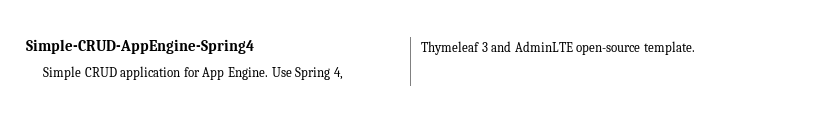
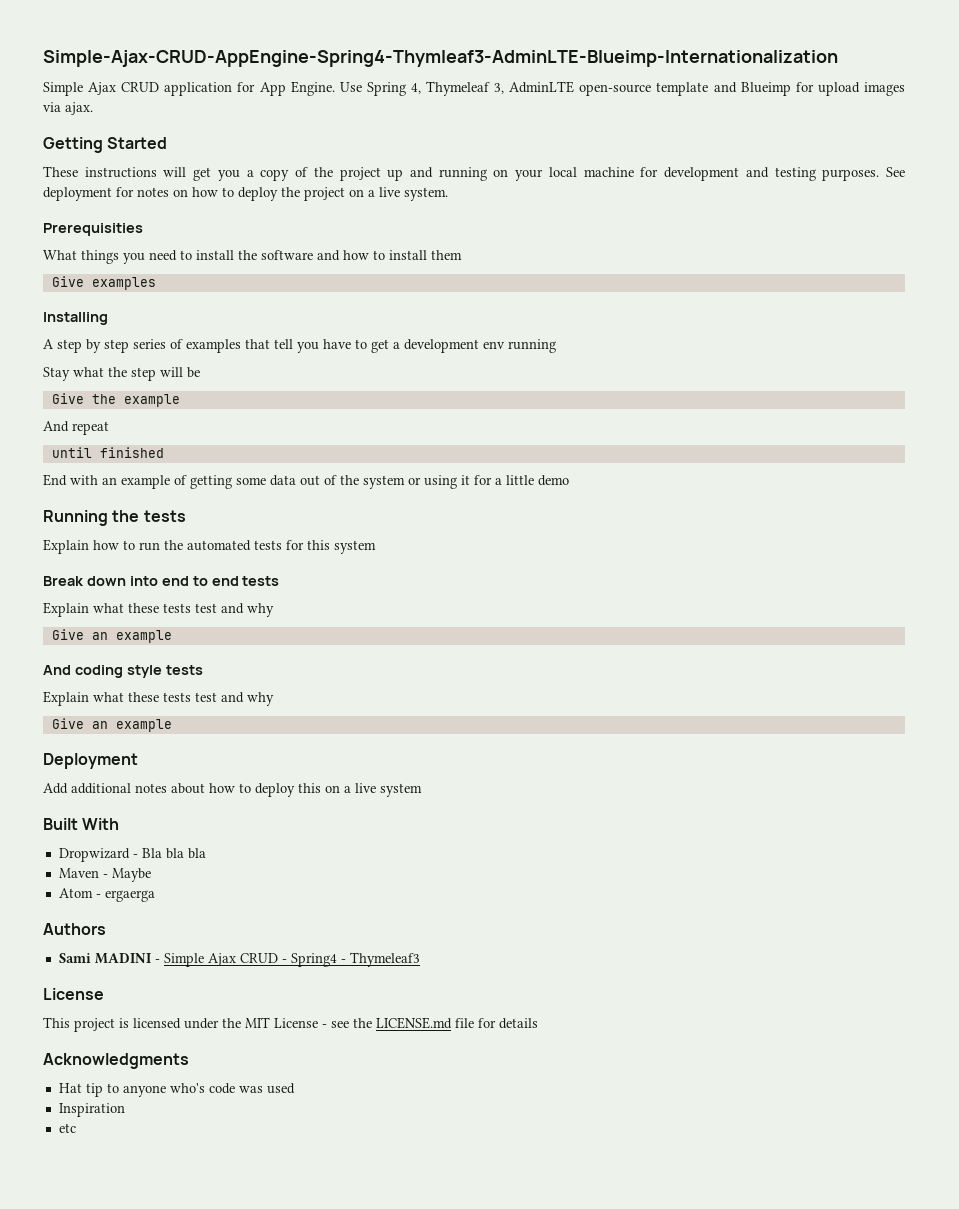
- Simple-CRUD-AppEngine-Spring4
- Simple CRUD application for App Engine.
+ Simple-Ajax-CRUD-AppEngine-Spring4-Thymleaf3-AdminLTE-Blueimp-Internationalization
+ Simple Ajax CRUD application for App Engine.
- Use Spring 4, Thymeleaf 3 and AdminLTE open-source template.
+ Use Spring 4, Thymeleaf 3, AdminLTE open-source template and Blueimp for upload images via ajax.
+ Getting Started
+ These instructions will get you a copy of the project up and running on your local machine for development and testing purposes. See deployment for notes on how to deploy the project on a live system.
+ Prerequisities
+ What things you need to install the software and how to install them
+ Give examples
+ Installing
+ A step by step series of examples that tell you have to get a development env running
+ Stay what the step will be
+ Give the example
+ And repeat
+ until finished
+ End with an example of getting some data out of the system or using it for a little demo
+ Running the tests
+ Explain how to run the automated tests for this system
+ Break down into end to end tests
+ Explain what these tests test and why
+ Give an example
+ And coding style tests
+ Explain what these tests test and why
+ Give an example
+ Deployment
+ Add additional notes about how to deploy this on a live system
+ Built With
+ Dropwizard - Bla bla bla
+ Maven - Maybe
+ Atom - ergaerga
+ Authors
+ Sami MADINI - Simple Ajax CRUD - Spring4 - Thymeleaf3
+ License
+ This project is licensed under the MIT License - see the LICENSE.md file for details
+ Acknowledgments
+ Hat tip to anyone who's code was used
+ Inspiration
+ etc

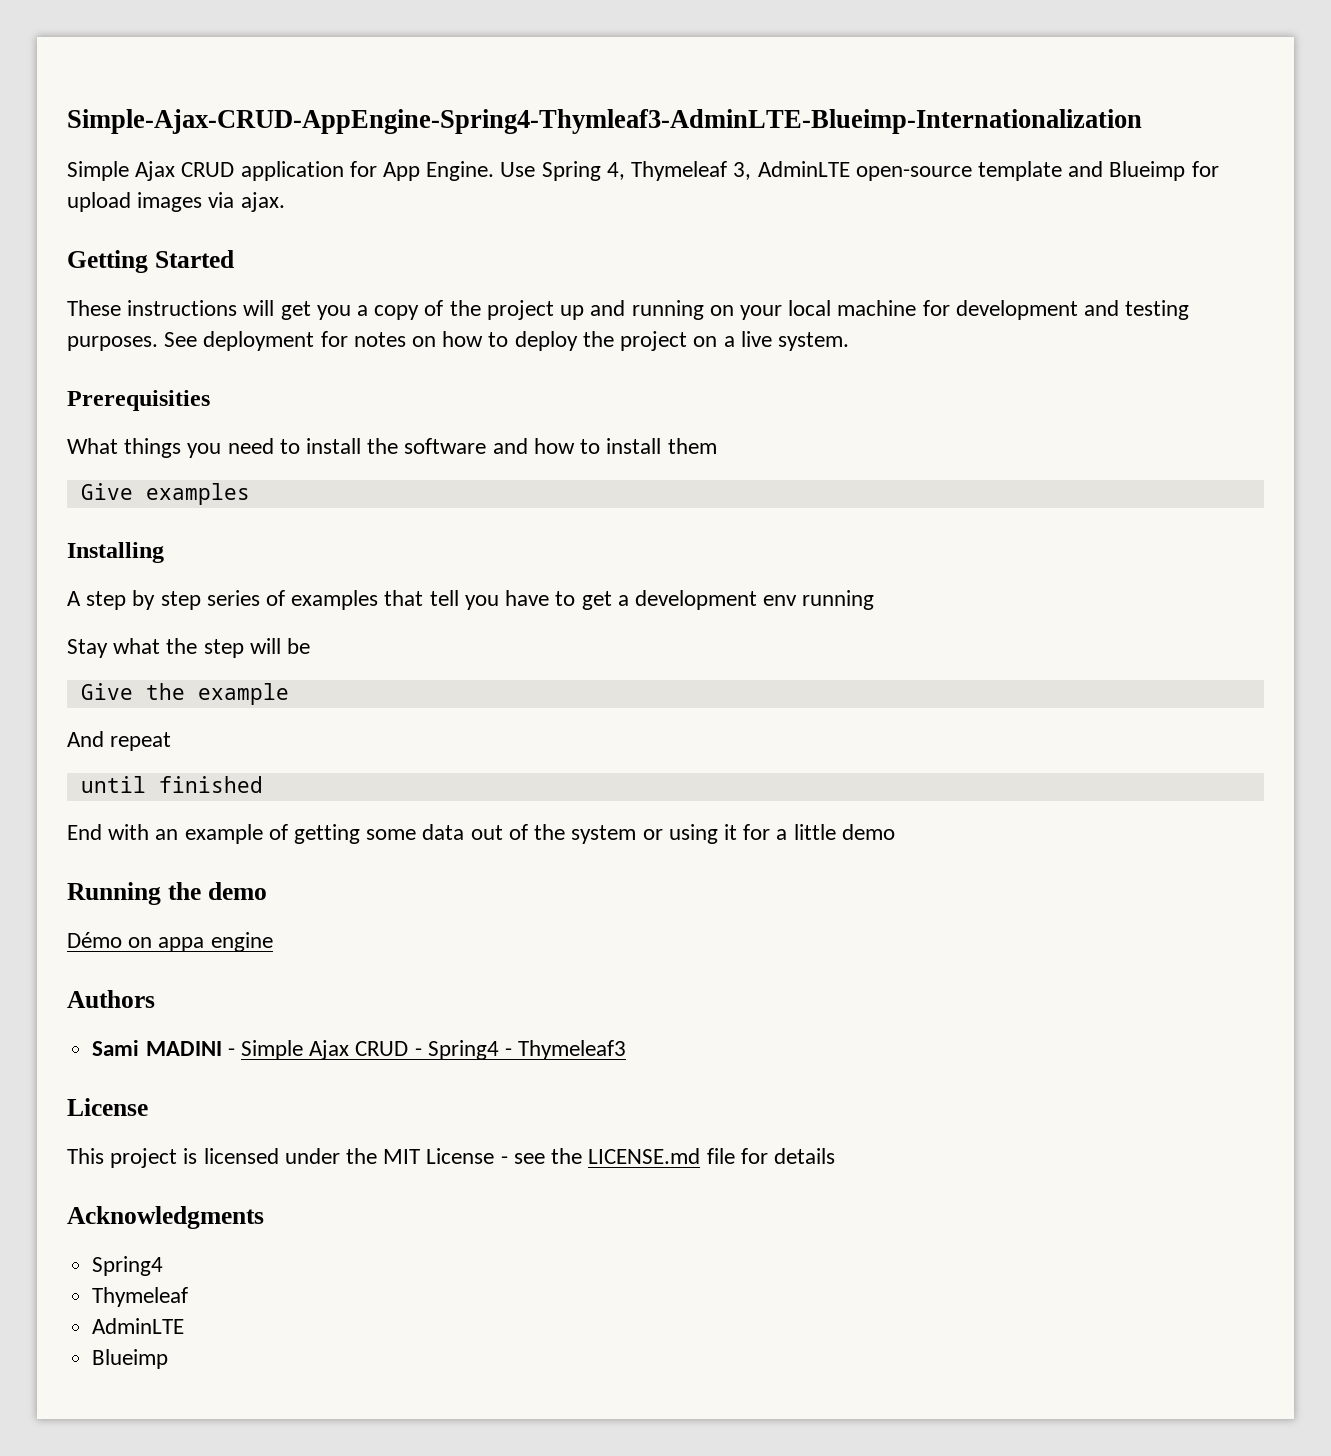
- Running the tests
- Explain how to run the automated tests for this system
- Break down into end to end tests
- Explain what these tests test and why
- Give an example
- And coding style tests
- Explain what these tests test and why
- Give an example
- Deployment
- Add additional notes about how to deploy this on a live system
- Built With
- Dropwizard - Bla bla bla
- Maven - Maybe
- Atom - ergaerga
+ Running the demo
+ Démo on appa engine
  Acknowledgments
- Hat tip to anyone who's code was used
- Inspiration
- etc
+ Spring4
+ Thymeleaf
+ AdminLTE
+ Blueimp

